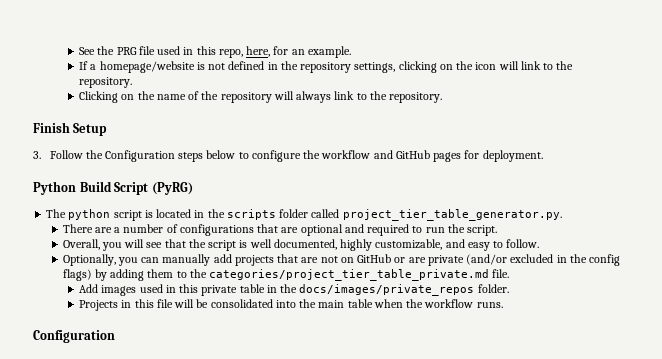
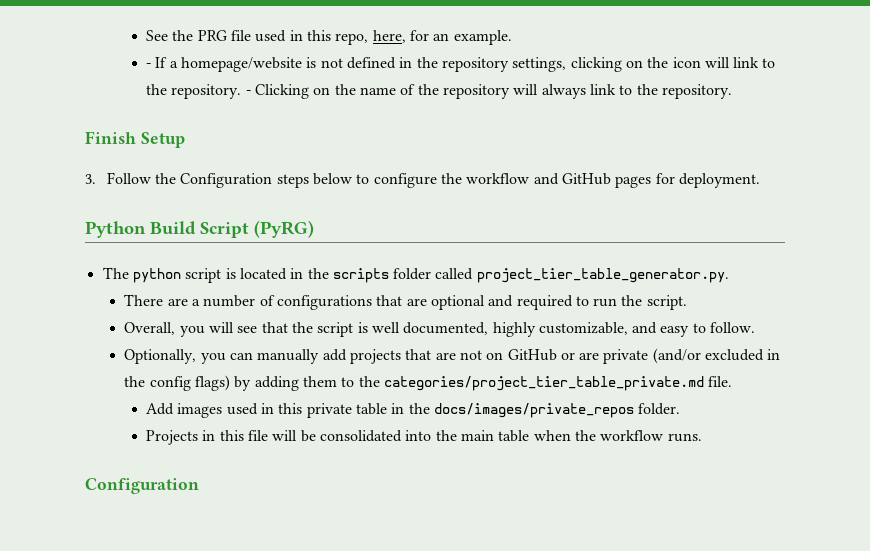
- If a homepage/website is not defined in the repository settings, clicking on the icon will link to the repository.
- Clicking on the name of the repository will always link to the repository.
+ - If a homepage/website is not defined in the repository settings, clicking on the icon will link to the repository. - Clicking on the name of the repository will always link to the repository.

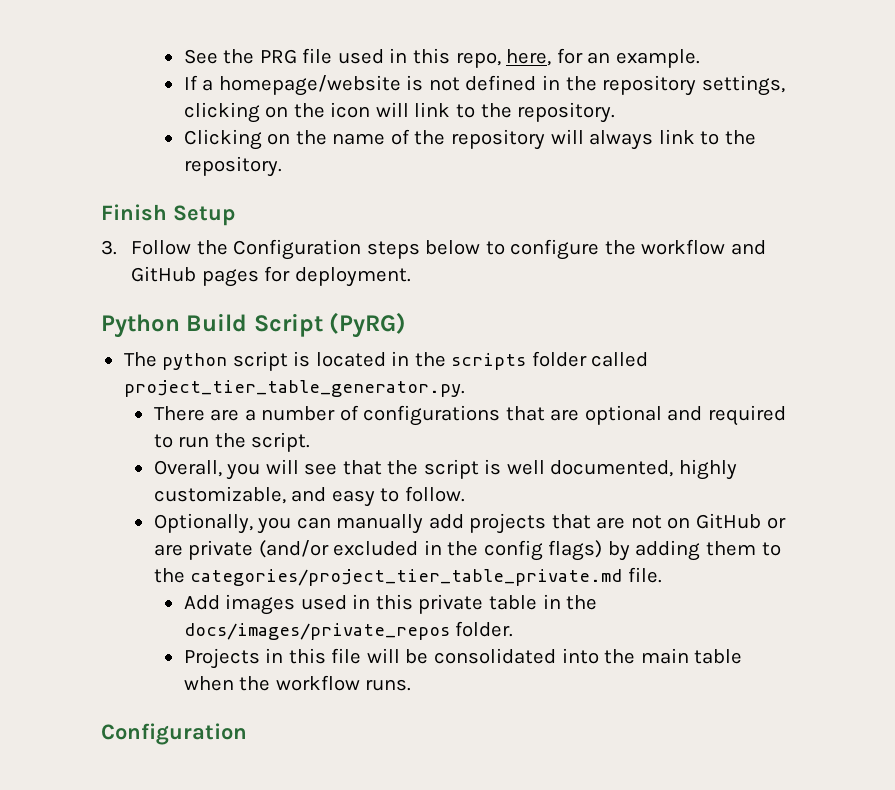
- - If a homepage/website is not defined in the repository settings, clicking on the icon will link to the repository. - Clicking on the name of the repository will always link to the repository.
+ If a homepage/website is not defined in the repository settings, clicking on the icon will link to the repository.
+ Clicking on the name of the repository will always link to the repository.

